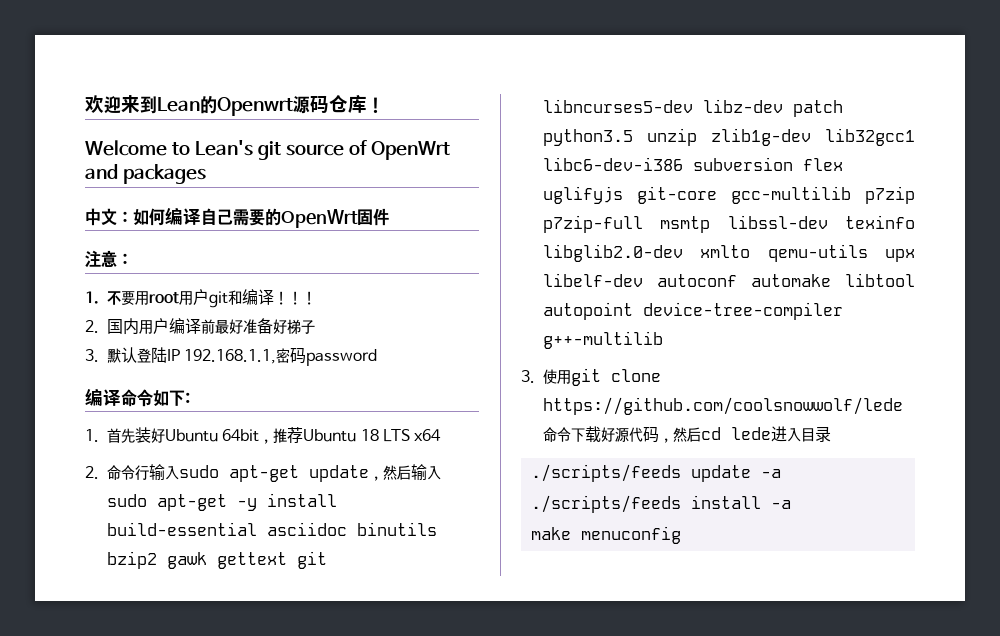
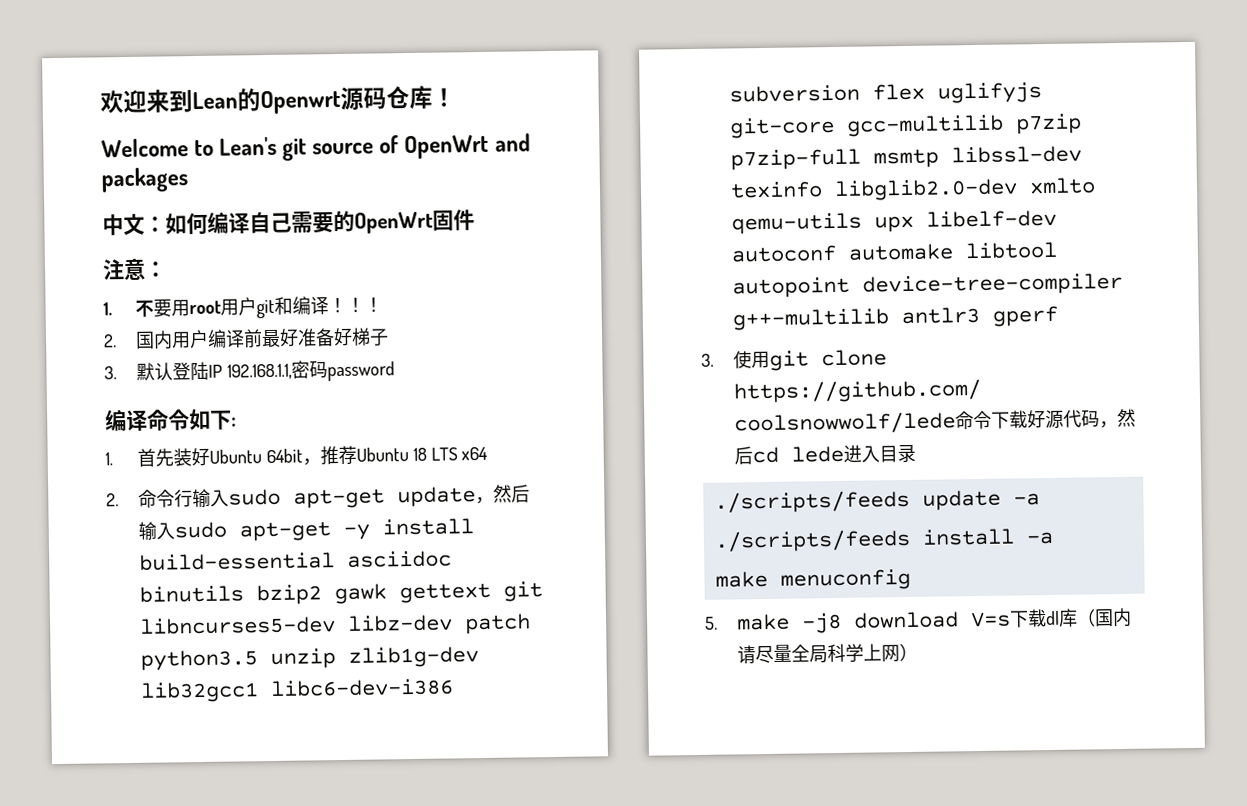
- 2.命令行输入sudo apt-get update，然后输入sudo apt-get -y install build-essential asciidoc binutils bzip2 gawk gettext git libncurses5-dev libz-dev patch python3.5 unzip zlib1g-dev lib32gcc1 libc6-dev-i386 subversion flex uglifyjs git-core gcc-multilib p7zip p7zip-full msmtp libssl-dev texinfo libglib2.0-dev xmlto qemu-utils upx libelf-dev autoconf automake libtool autopoint device-tree-compiler g++-multilib
+ 2.命令行输入sudo apt-get update，然后输入sudo apt-get -y install build-essential asciidoc binutils bzip2 gawk gettext git libncurses5-dev libz-dev patch python3.5 unzip zlib1g-dev lib32gcc1 libc6-dev-i386 subversion flex uglifyjs git-core gcc-multilib p7zip p7zip-full msmtp libssl-dev texinfo libglib2.0-dev xmlto qemu-utils upx libelf-dev autoconf automake libtool autopoint device-tree-compiler g++-multilib antlr3 gperf
+ 5. make -j8 download V=s下载dl库（国内请尽量全局科学上网）

